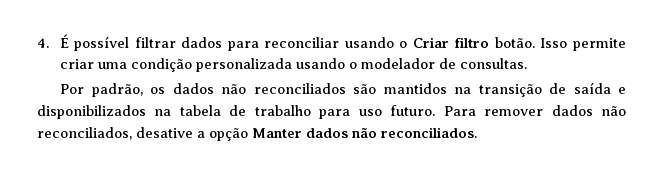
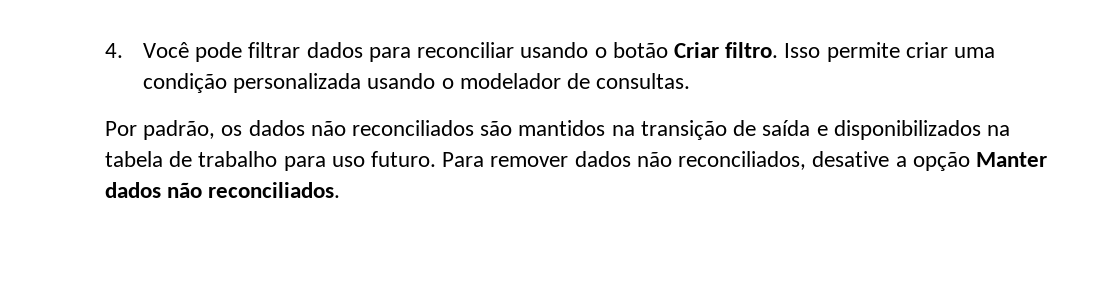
- 4. É possível filtrar dados para reconciliar usando o Criar filtro botão.
+ 4. Você pode filtrar dados para reconciliar usando o botão Criar filtro.

